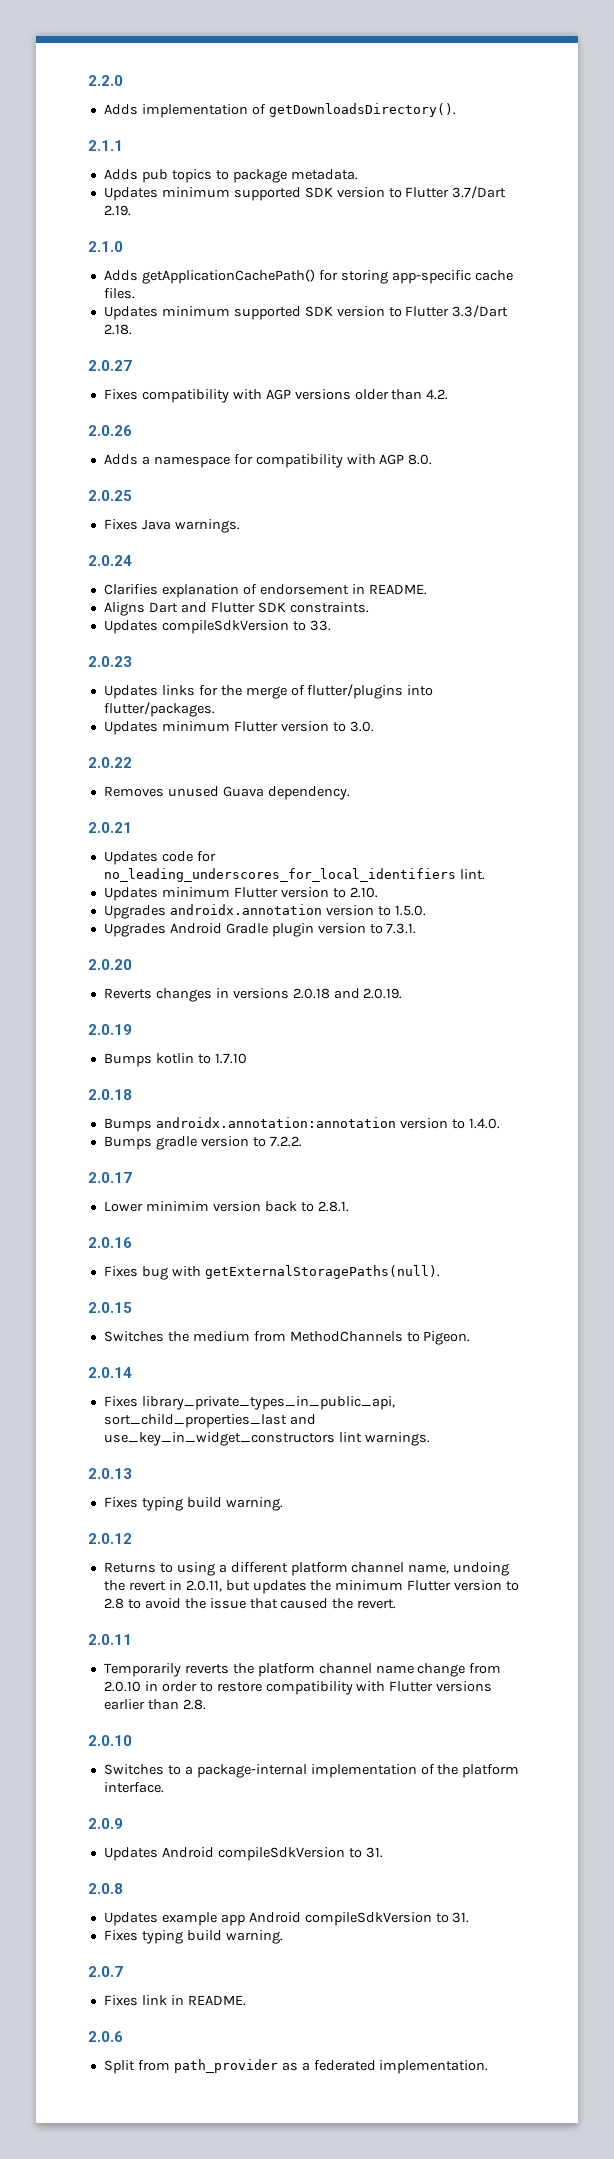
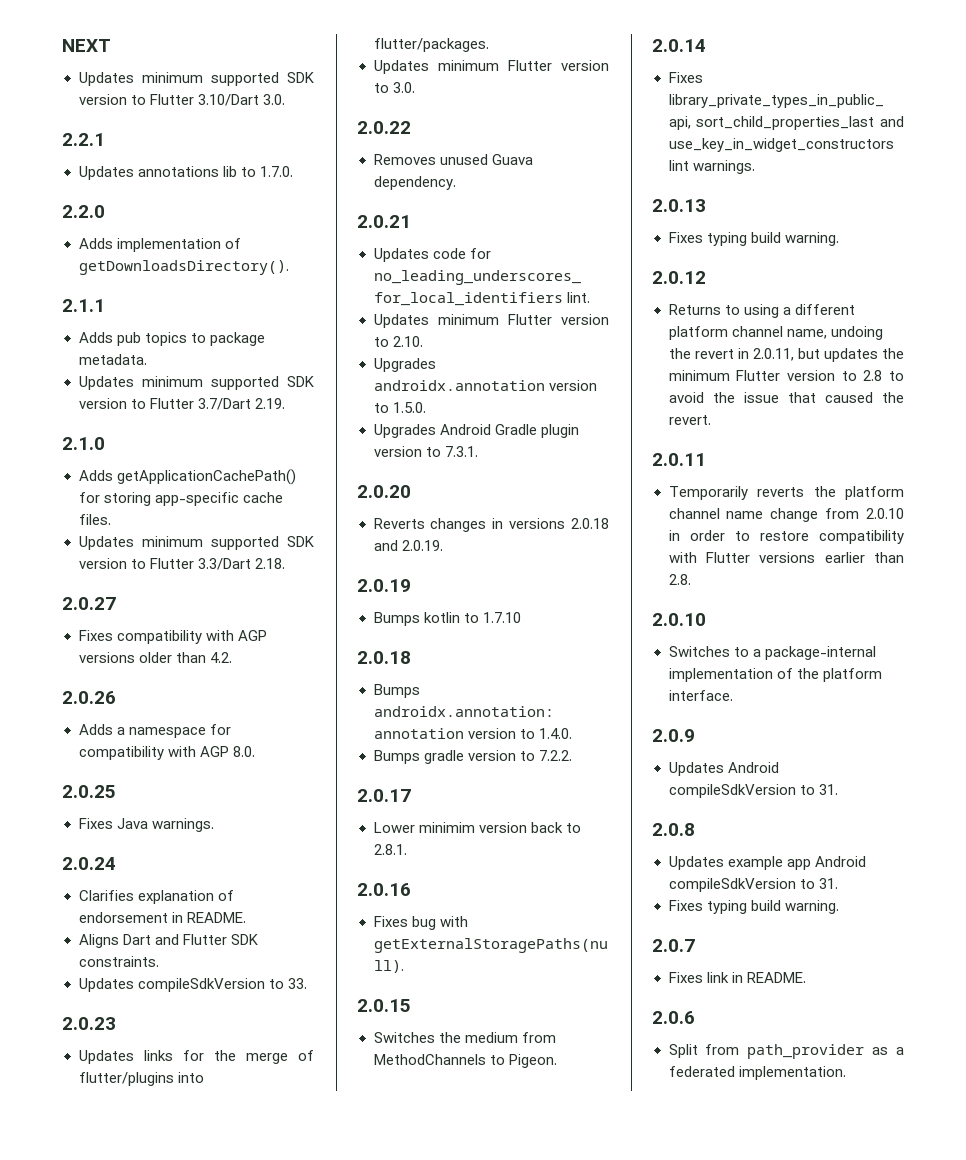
+ NEXT
+ Updates minimum supported SDK version to Flutter 3.10/Dart 3.0.
+ 2.2.1
+ Updates annotations lib to 1.7.0.

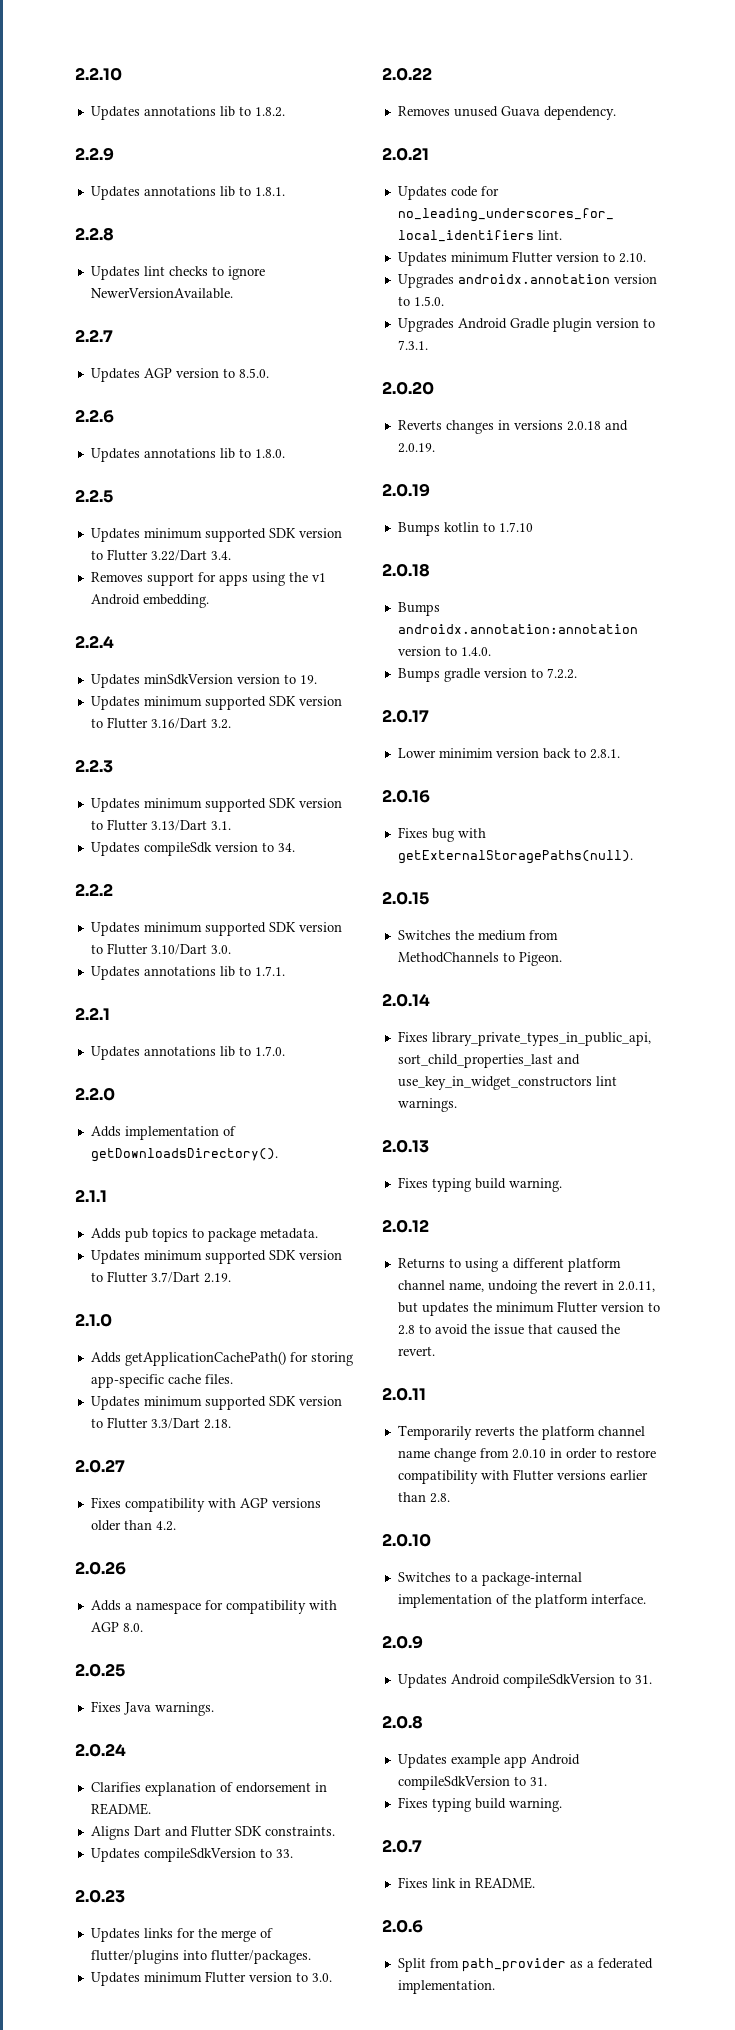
- NEXT
+ 2.2.10
+ Updates annotations lib to 1.8.2.
+ 2.2.9
+ Updates annotations lib to 1.8.1.
+ 2.2.8
+ Updates lint checks to ignore NewerVersionAvailable.
+ 2.2.7
+ Updates AGP version to 8.5.0.
+ 2.2.6
+ Updates annotations lib to 1.8.0.
+ 2.2.5
+ Updates minimum supported SDK version to Flutter 3.22/Dart 3.4.
+ Removes support for apps using the v1 Android embedding.
+ 2.2.4
+ Updates minSdkVersion version to 19.
+ Updates minimum supported SDK version to Flutter 3.16/Dart 3.2.
+ 2.2.3
+ Updates minimum supported SDK version to Flutter 3.13/Dart 3.1.
+ Updates compileSdk version to 34.
+ 2.2.2
+ Updates annotations lib to 1.7.1.

